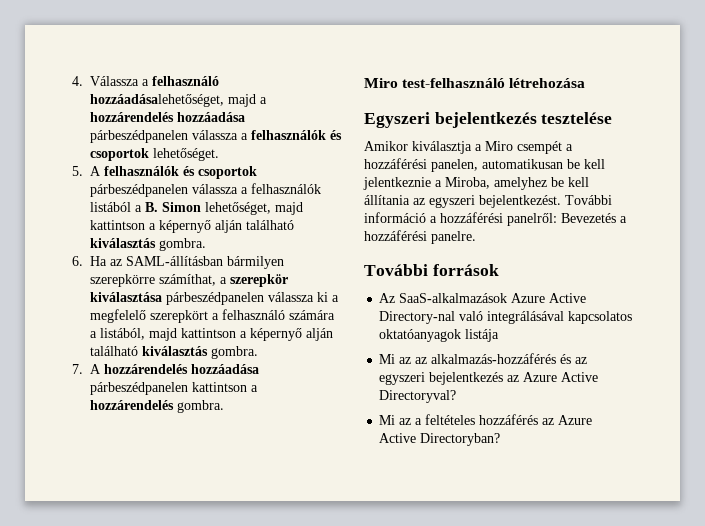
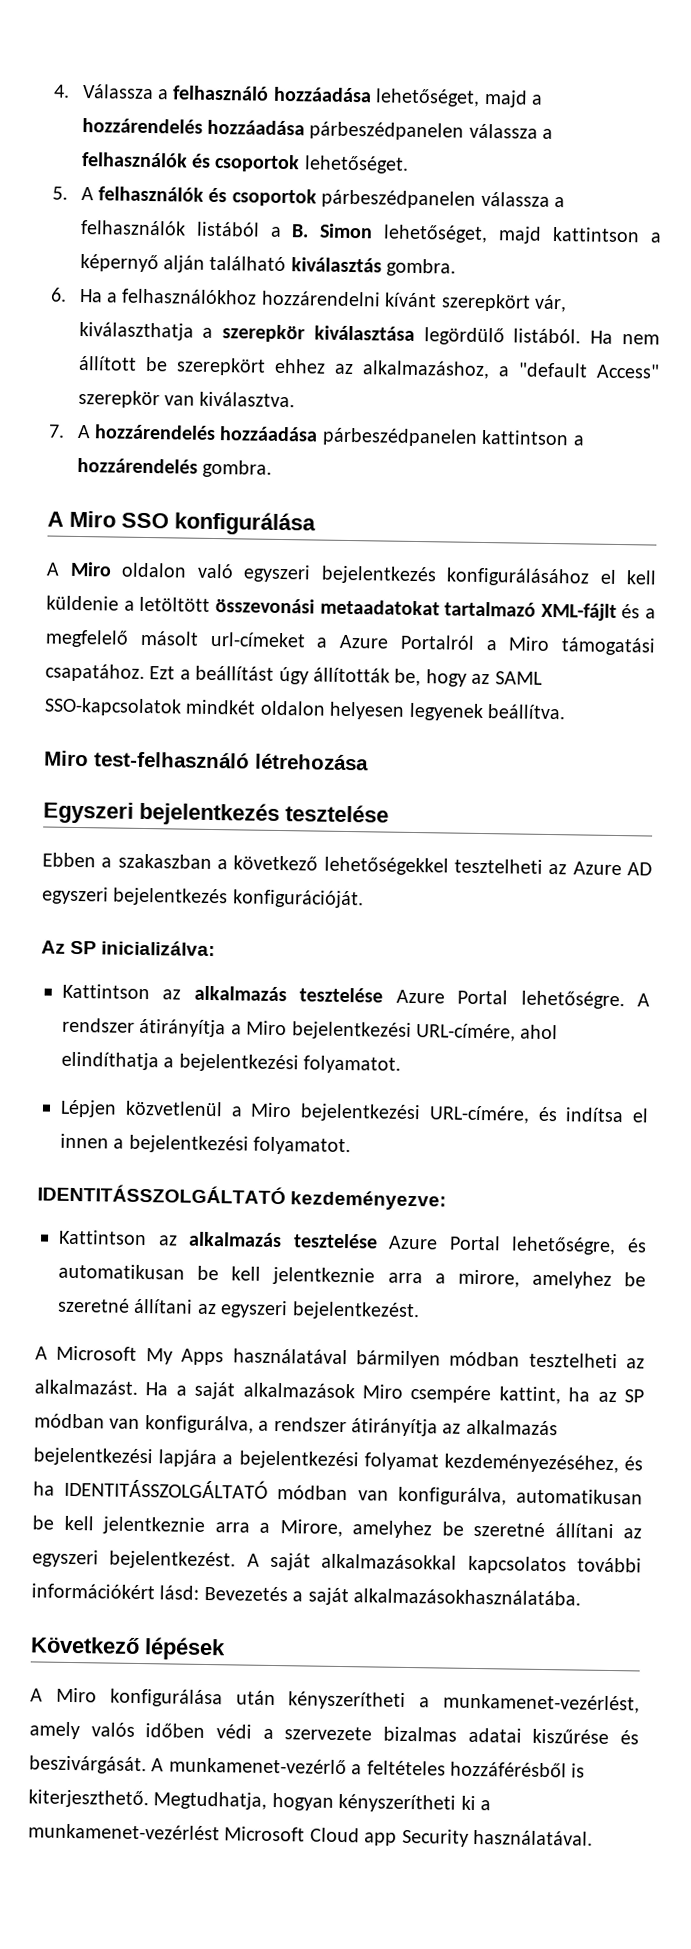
- 4. Válassza a felhasználó hozzáadásalehetőséget, majd a hozzárendelés hozzáadása párbeszédpanelen válassza a felhasználók és csoportok lehetőséget.
+ 4. Válassza a felhasználó hozzáadása lehetőséget, majd a hozzárendelés hozzáadása párbeszédpanelen válassza a felhasználók és csoportok lehetőséget.
- 6. Ha az SAML-állításban bármilyen szerepkörre számíthat, a szerepkör kiválasztása párbeszédpanelen válassza ki a megfelelő szerepkört a felhasználó számára a listából, majd kattintson a képernyő alján található kiválasztás gombra.
+ 6. Ha a felhasználókhoz hozzárendelni kívánt szerepkört vár, kiválaszthatja a szerepkör kiválasztása legördülő listából. Ha nem állított be szerepkört ehhez az alkalmazáshoz, a "default Access" szerepkör van kiválasztva.
+ A Miro SSO konfigurálása
+ A Miro oldalon való egyszeri bejelentkezés konfigurálásához el kell küldenie a letöltött összevonási metaadatokat tartalmazó XML-fájlt és a megfelelő másolt url-címeket a Azure Portalról a Miro támogatási csapatához. Ezt a beállítást úgy állították be, hogy az SAML SSO-kapcsolatok mindkét oldalon helyesen legyenek beállítva.
- Amikor kiválasztja a Miro csempét a hozzáférési panelen, automatikusan be kell jelentkeznie a Miroba, amelyhez be kell állítania az egyszeri bejelentkezést. További információ a hozzáférési panelről: Bevezetés a hozzáférési panelre.
- További források
- Az SaaS-alkalmazások Azure Active Directory-nal való integrálásával kapcsolatos oktatóanyagok listája
- Mi az az alkalmazás-hozzáférés és az egyszeri bejelentkezés az Azure Active Directoryval?
- Mi az a feltételes hozzáférés az Azure Active Directoryban?
+ Ebben a szakaszban a következő lehetőségekkel tesztelheti az Azure AD egyszeri bejelentkezés konfigurációját.
+ Az SP inicializálva:
+ Kattintson az alkalmazás tesztelése Azure Portal lehetőségre. A rendszer átirányítja a Miro bejelentkezési URL-címére, ahol elindíthatja a bejelentkezési folyamatot.
+ Lépjen közvetlenül a Miro bejelentkezési URL-címére, és indítsa el innen a bejelentkezési folyamatot.
+ IDENTITÁSSZOLGÁLTATÓ kezdeményezve:
+ Kattintson az alkalmazás tesztelése Azure Portal lehetőségre, és automatikusan be kell jelentkeznie arra a mirore, amelyhez be szeretné állítani az egyszeri bejelentkezést.
+ A Microsoft My Apps használatával bármilyen módban tesztelheti az alkalmazást. Ha a saját alkalmazások Miro csempére kattint, ha az SP módban van konfigurálva, a rendszer átirányítja az alkalmazás bejelentkezési lapjára a bejelentkezési folyamat kezdeményezéséhez, és ha IDENTITÁSSZOLGÁLTATÓ módban van konfigurálva, automatikusan be kell jelentkeznie arra a Mirore, amelyhez be szeretné állítani az egyszeri bejelentkezést. A saját alkalmazásokkal kapcsolatos további információkért lásd: Bevezetés a saját alkalmazásokhasználatába.
+ Következő lépések
+ A Miro konfigurálása után kényszerítheti a munkamenet-vezérlést, amely valós időben védi a szervezete bizalmas adatai kiszűrése és beszivárgását. A munkamenet-vezérlő a feltételes hozzáférésből is kiterjeszthető. Megtudhatja, hogyan kényszerítheti ki a munkamenet-vezérlést Microsoft Cloud app Security használatával.

